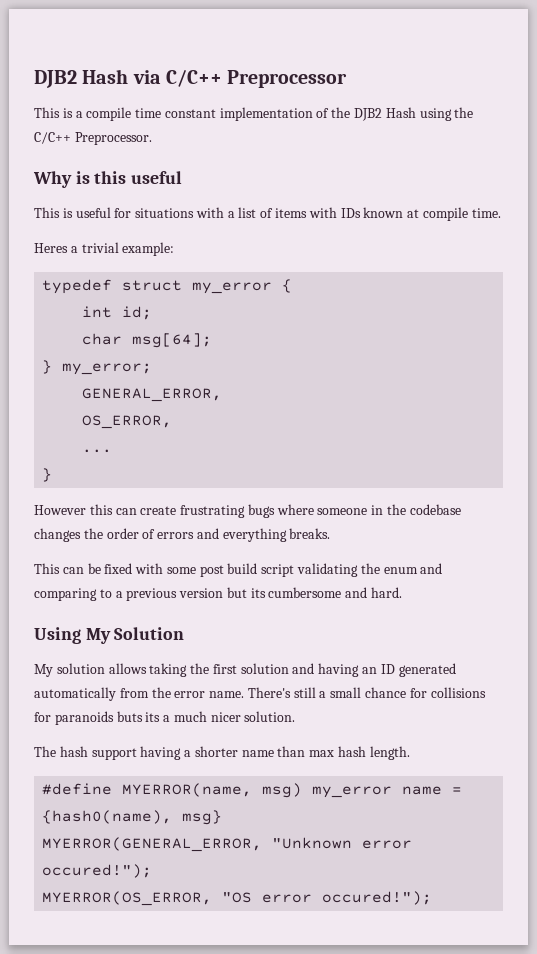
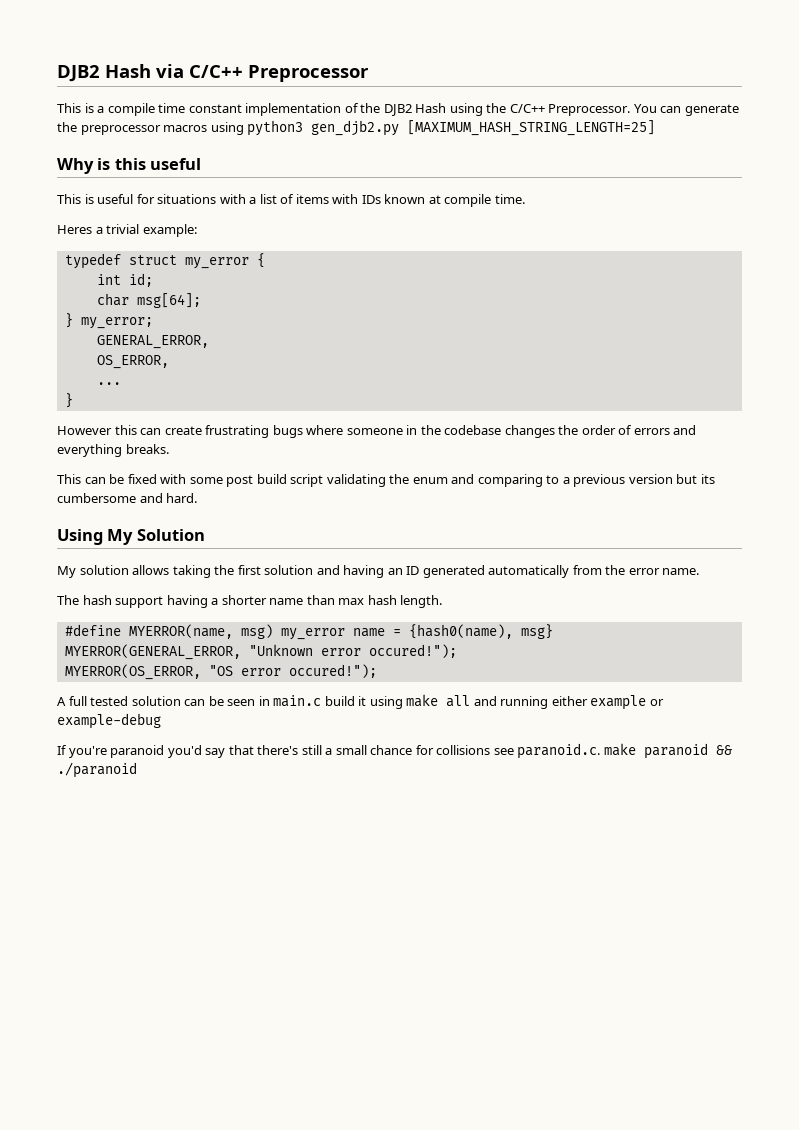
+ You can generate the preprocessor macros using python3 gen_djb2.py [MAXIMUM_HASH_STRING_LENGTH=25]
- There's still a small chance for collisions for paranoids buts its a much nicer solution.
+ A full tested solution can be seen in main.c build it using make all and running either example or example-debug
+ If you're paranoid you'd say that there's still a small chance for collisions see paranoid.c. make paranoid && ./paranoid

